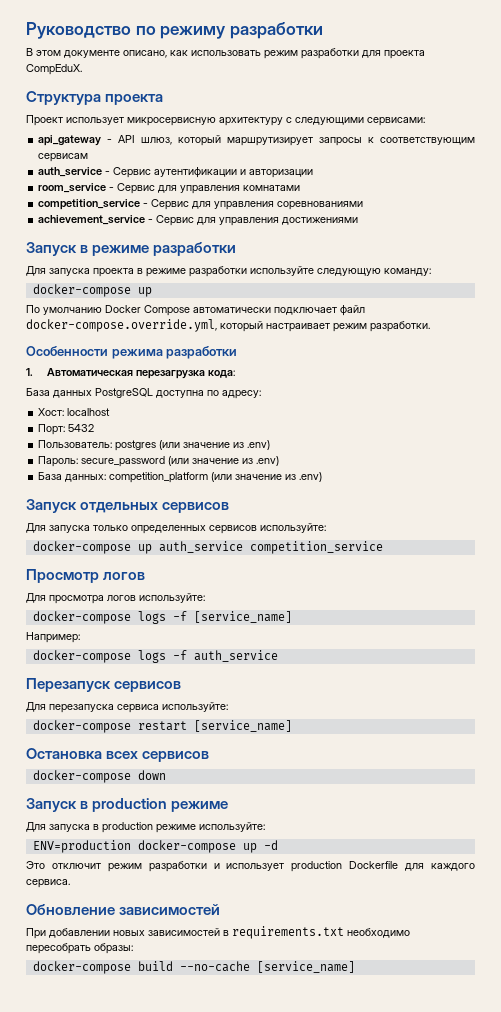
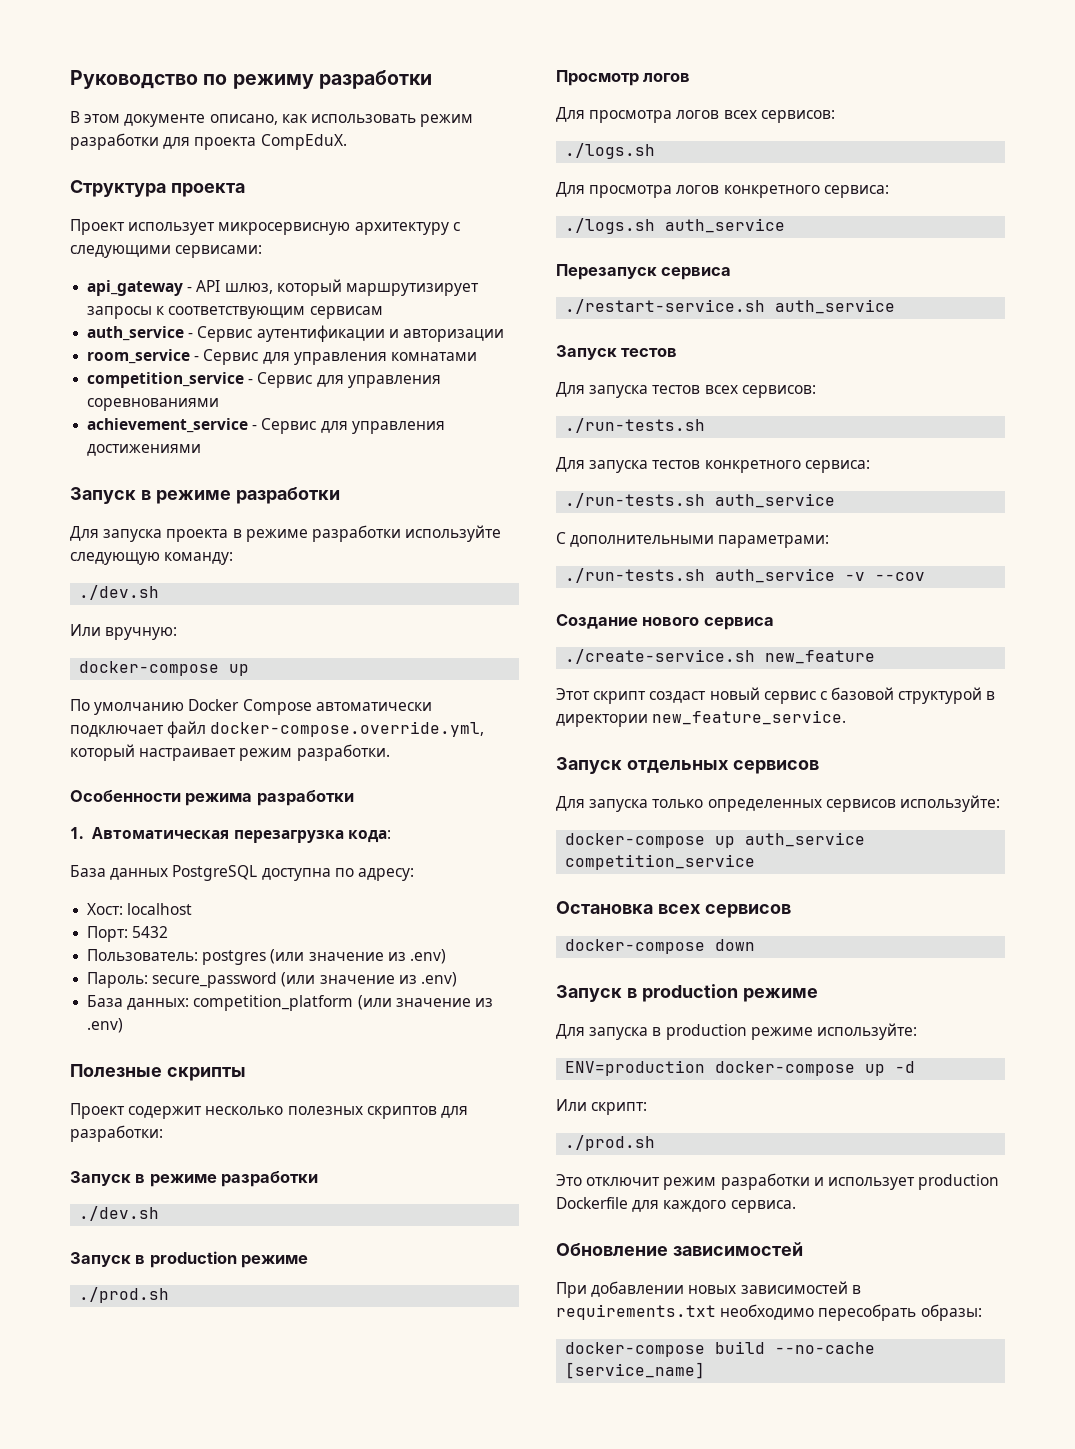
  Для запуска проекта в режиме разработки используйте следующую команду:
+ ./dev.sh
+ Или вручную:
+ Полезные скрипты
+ Проект содержит несколько полезных скриптов для разработки:
+ Запуск в режиме разработки
+ ./dev.sh
+ Запуск в production режиме
+ ./prod.sh
+ Просмотр логов
+ Для просмотра логов всех сервисов:
+ ./logs.sh
+ Для просмотра логов конкретного сервиса:
+ ./logs.sh auth_service
+ Перезапуск сервиса
+ ./restart-service.sh auth_service
+ Запуск тестов
+ Для запуска тестов всех сервисов:
+ ./run-tests.sh
+ Для запуска тестов конкретного сервиса:
+ ./run-tests.sh auth_service
+ С дополнительными параметрами:
+ ./run-tests.sh auth_service -v --cov
+ Создание нового сервиса
+ ./create-service.sh new_feature
+ Этот скрипт создаст новый сервис с базовой структурой в директории new_feature_service.
- Просмотр логов
- Для просмотра логов используйте:
- docker-compose logs -f [service_name]
- Например:
- docker-compose logs -f auth_service
- Перезапуск сервисов
- Для перезапуска сервиса используйте:
- docker-compose restart [service_name]
+ Или скрипт:
+ ./prod.sh

